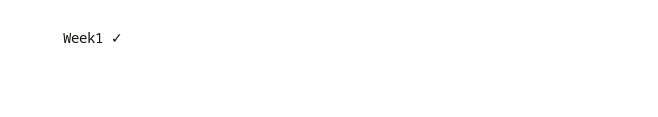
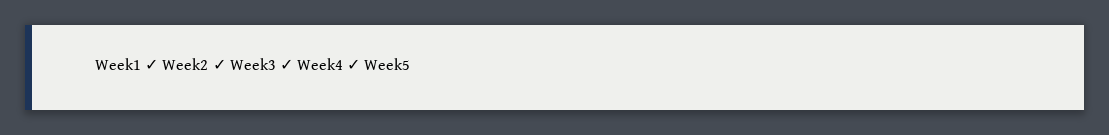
- Week1 ✓
+ Week1 ✓ Week2 ✓ Week3 ✓ Week4 ✓ Week5

